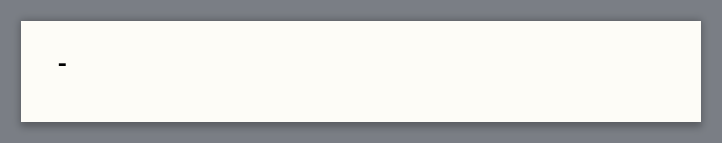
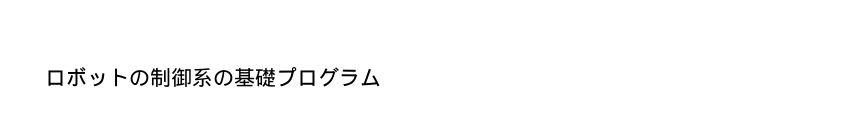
- -
+ ロボットの制御系の基礎プログラム

